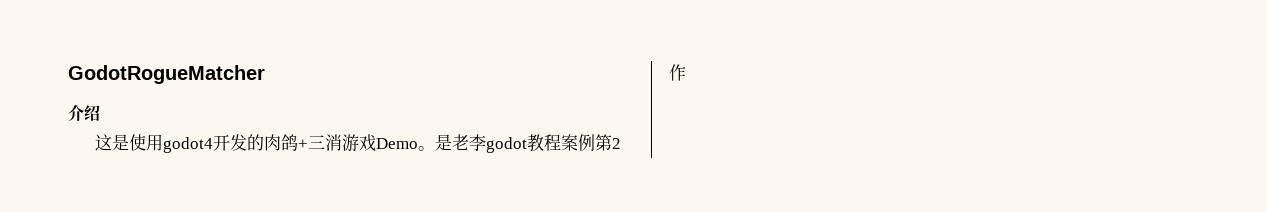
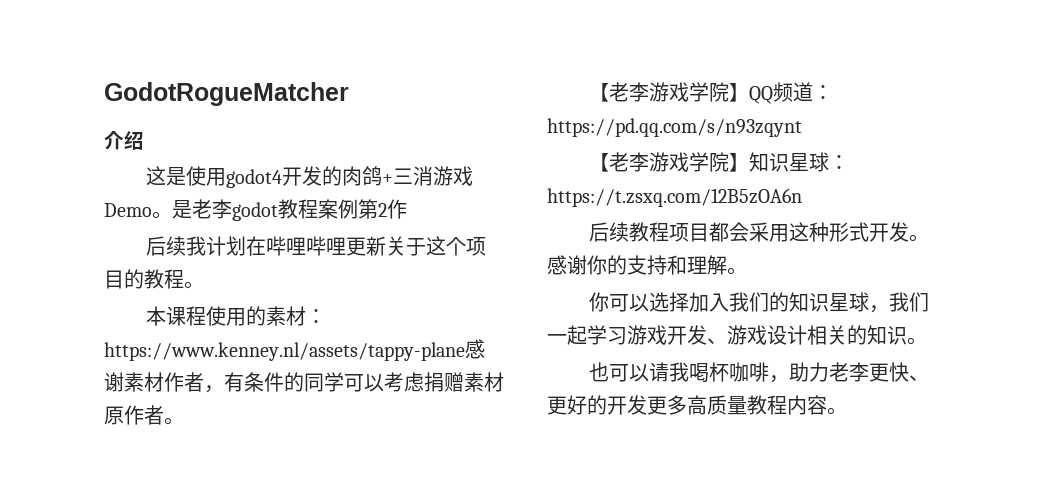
+ 后续我计划在哔哩哔哩更新关于这个项目的教程。
+ 本课程使用的素材：https://www.kenney.nl/assets/tappy-plane感谢素材作者，有条件的同学可以考虑捐赠素材原作者。
+ 【老李游戏学院】QQ频道：https://pd.qq.com/s/n93zqynt
+ 【老李游戏学院】知识星球：https://t.zsxq.com/12B5zOA6n
+ 后续教程项目都会采用这种形式开发。感谢你的支持和理解。
+ 你可以选择加入我们的知识星球，我们一起学习游戏开发、游戏设计相关的知识。
+ 也可以请我喝杯咖啡，助力老李更快、更好的开发更多高质量教程内容。

